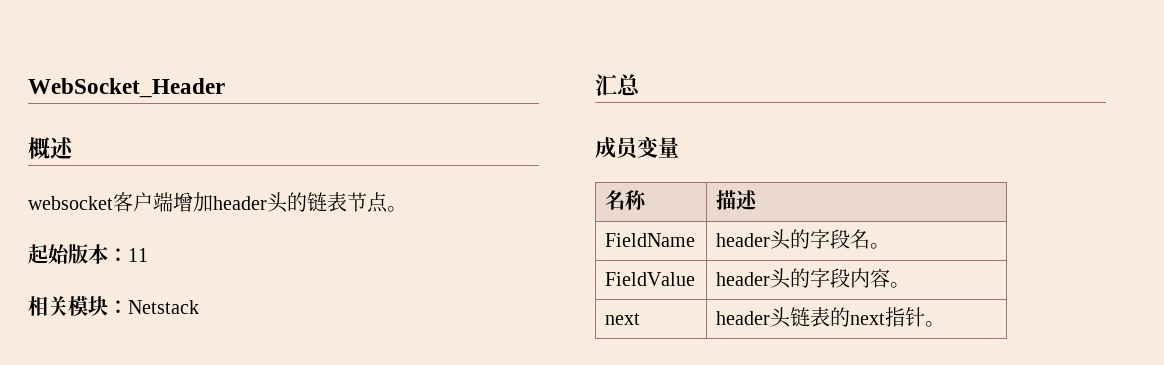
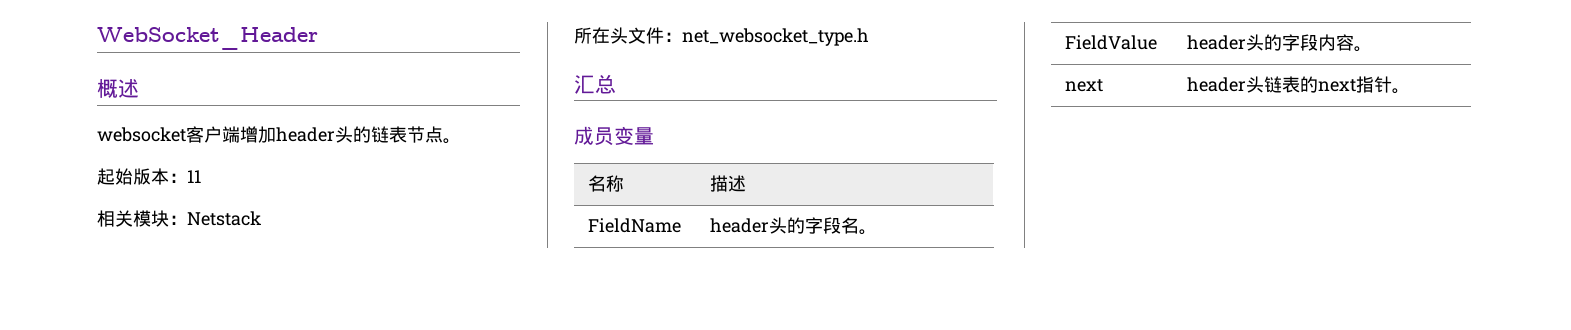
+ 所在头文件：net_websocket_type.h

